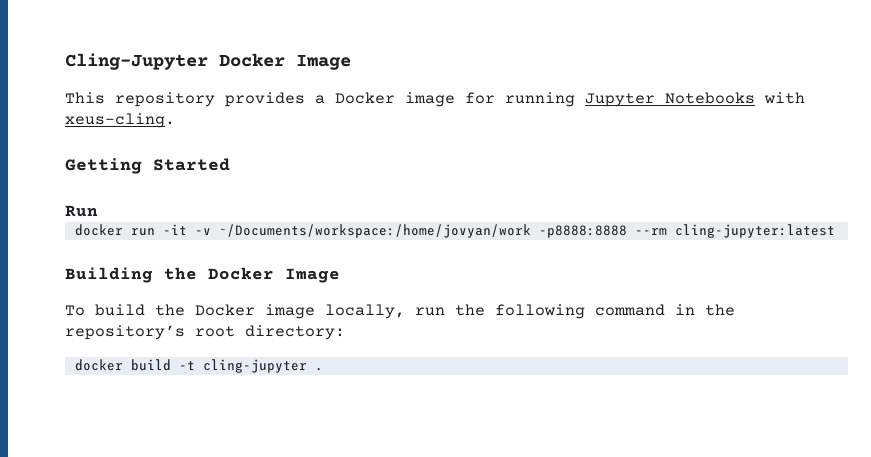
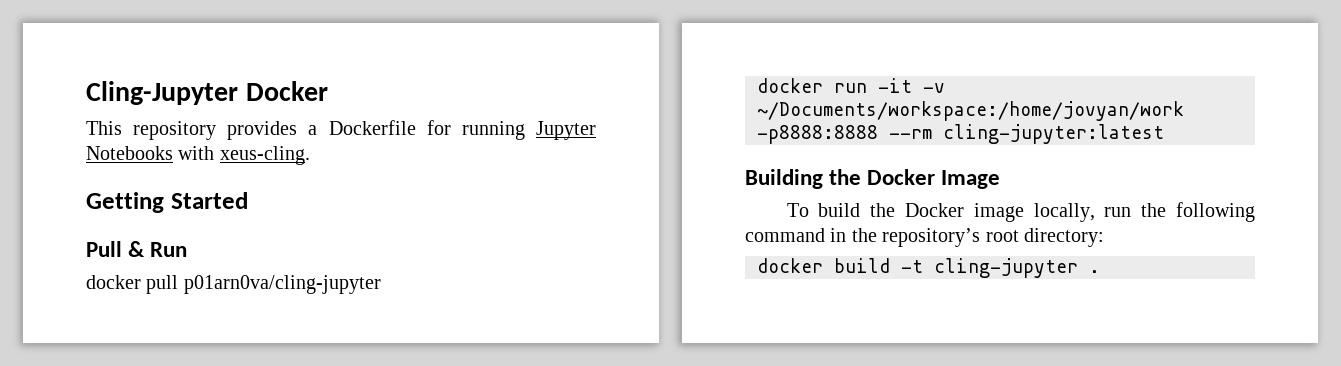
- Cling-Jupyter Docker Image
+ Cling-Jupyter Docker
- This repository provides a Docker image for running Jupyter Notebooks with xeus-cling.
+ This repository provides a Dockerfile for running Jupyter Notebooks with xeus-cling.
- Run
+ Pull & Run
+ docker pull p01arn0va/cling-jupyter

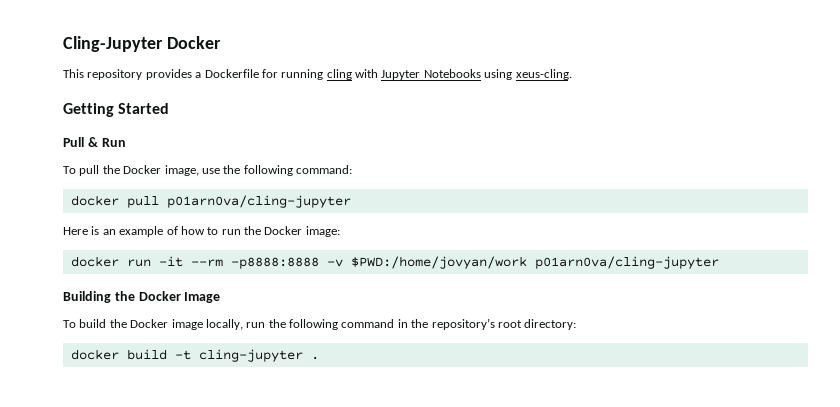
- This repository provides a Dockerfile for running Jupyter Notebooks with xeus-cling.
+ This repository provides a Dockerfile for running cling with Jupyter Notebooks using xeus-cling.
+ To pull the Docker image, use the following command:
  docker pull p01arn0va/cling-jupyter
- docker run -it -v ~/Documents/workspace:/home/jovyan/work -p8888:8888 --rm cling-jupyter:latest
+ Here is an example of how to run the Docker image:
+ docker run -it --rm -p8888:8888 -v $PWD:/home/jovyan/work p01arn0va/cling-jupyter

